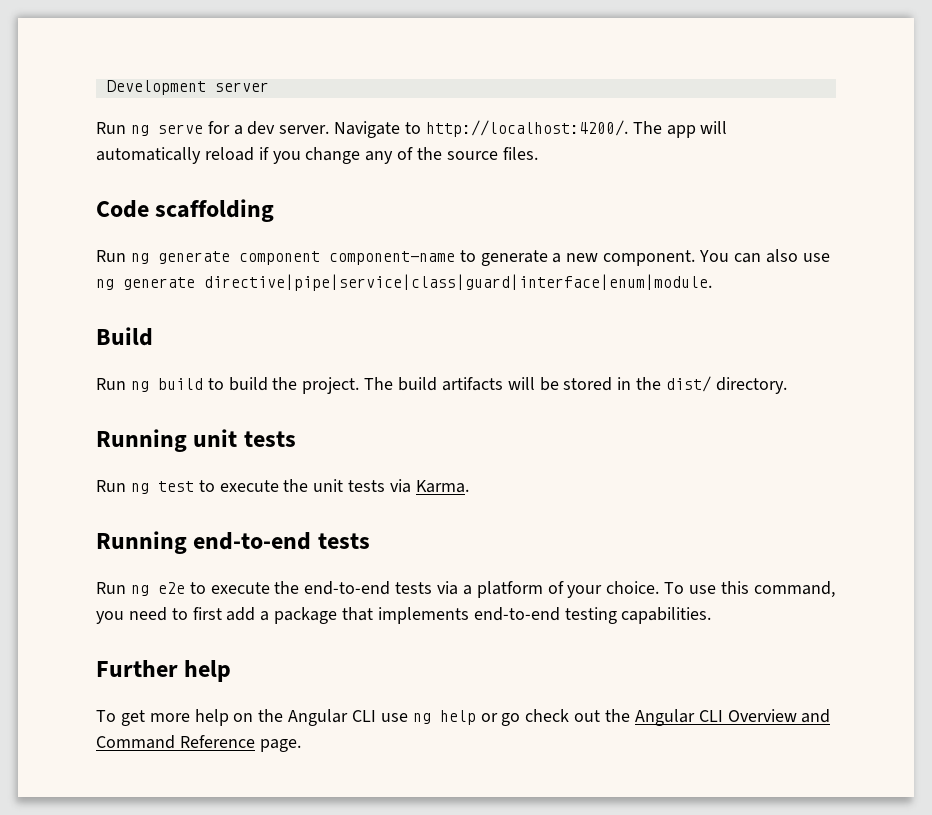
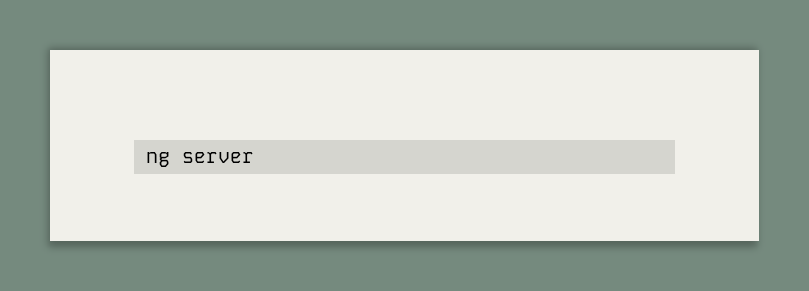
- Development server
+ ng server
- Run ng serve for a dev server. Navigate to http://localhost:4200/. The app will automatically reload if you change any of the source files.
- Code scaffolding
- Run ng generate component component-name to generate a new component. You can also use ng generate directive|pipe|service|class|guard|interface|enum|module.
- Build
- Run ng build to build the project. The build artifacts will be stored in the dist/ directory.
- Running unit tests
- Run ng test to execute the unit tests via Karma.
- Running end-to-end tests
- Run ng e2e to execute the end-to-end tests via a platform of your choice. To use this command, you need to first add a package that implements end-to-end testing capabilities.
- Further help
- To get more help on the Angular CLI use ng help or go check out the Angular CLI Overview and Command Reference page.

